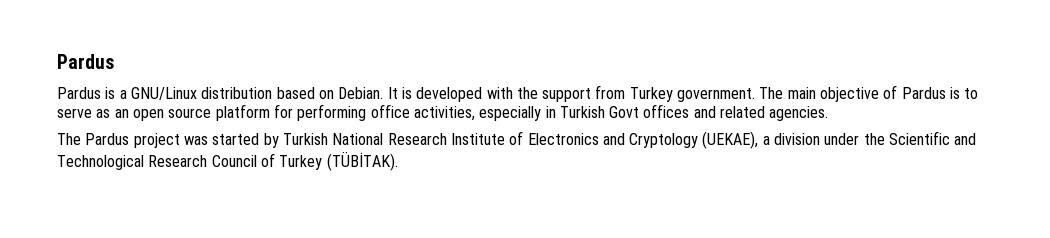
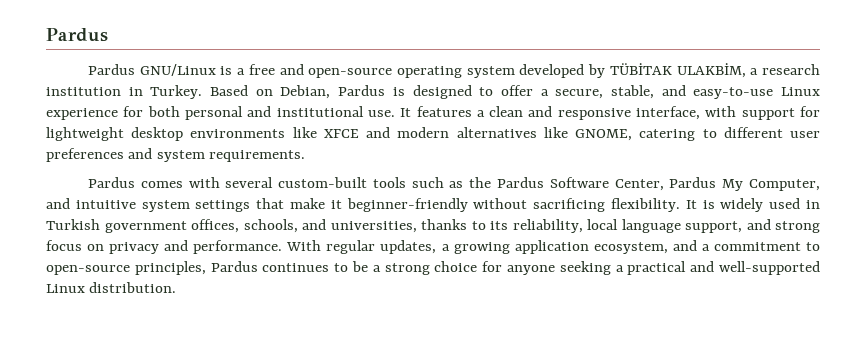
- Pardus is a GNU/Linux distribution based on Debian. It is developed with the support from Turkey government. The main objective of Pardus is to serve as an open source platform for performing office activities, especially in Turkish Govt offices and related agencies.
- The Pardus project was started by Turkish National Research Institute of Electronics and Cryptology (UEKAE), a division under the Scientific and Technological Research Council of Turkey (TÜBİTAK).
+ Pardus GNU/Linux is a free and open-source operating system developed by TÜBİTAK ULAKBİM, a research institution in Turkey. Based on Debian, Pardus is designed to offer a secure, stable, and easy-to-use Linux experience for both personal and institutional use. It features a clean and responsive interface, with support for lightweight desktop environments like XFCE and modern alternatives like GNOME, catering to different user preferences and system requirements.
+ Pardus comes with several custom-built tools such as the Pardus Software Center, Pardus My Computer, and intuitive system settings that make it beginner-friendly without sacrificing flexibility. It is widely used in Turkish government offices, schools, and universities, thanks to its reliability, local language support, and strong focus on privacy and performance. With regular updates, a growing application ecosystem, and a commitment to open-source principles, Pardus continues to be a strong choice for anyone seeking a practical and well-supported Linux distribution.

